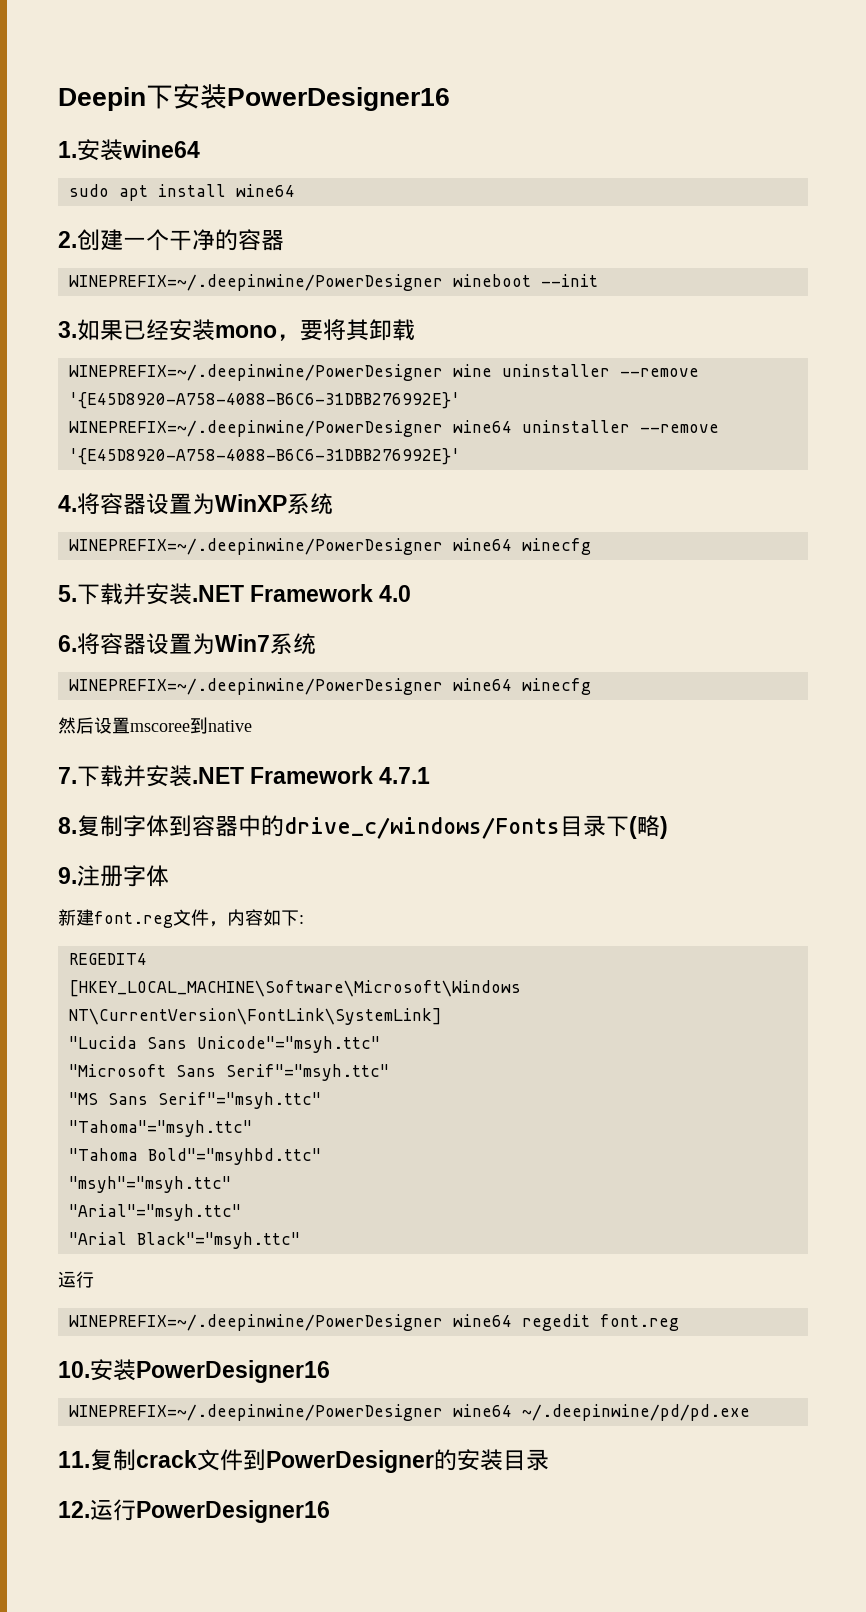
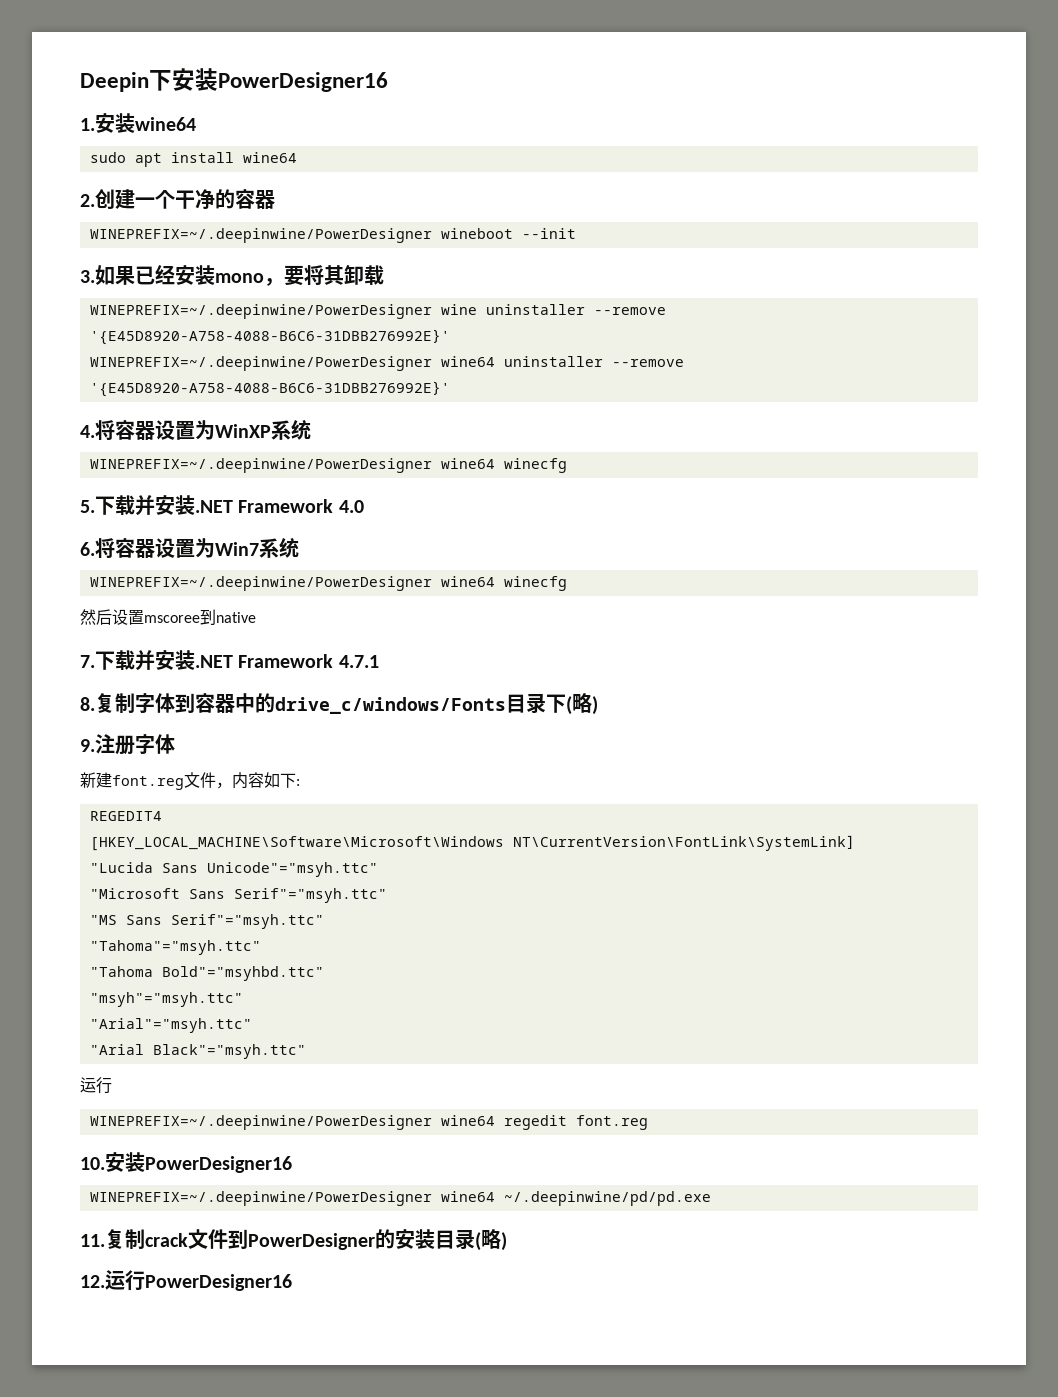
- 11.复制crack文件到PowerDesigner的安装目录
+ 11.复制crack文件到PowerDesigner的安装目录(略)

